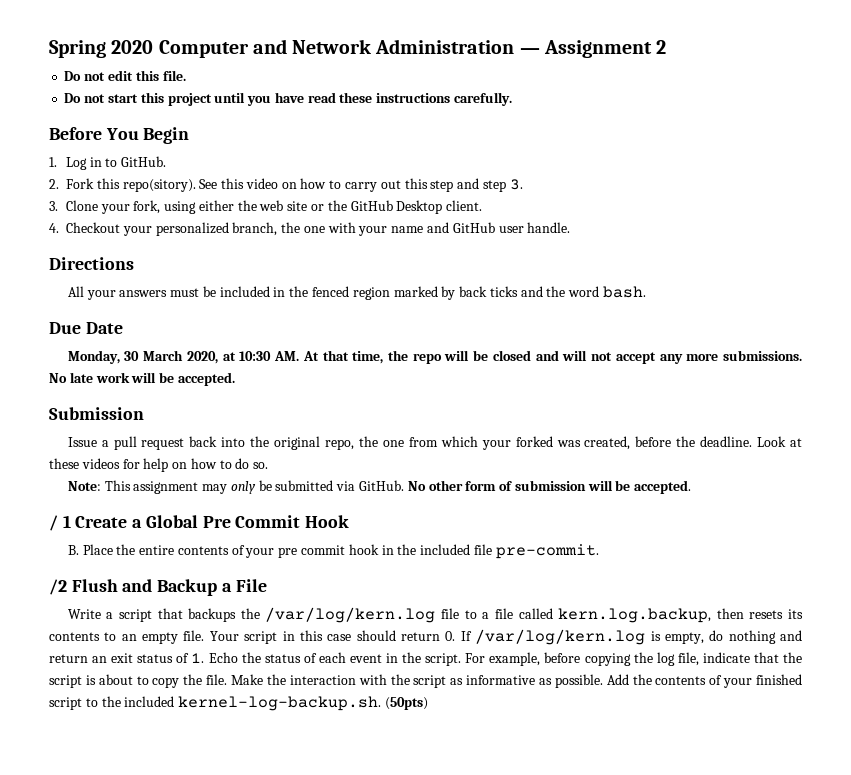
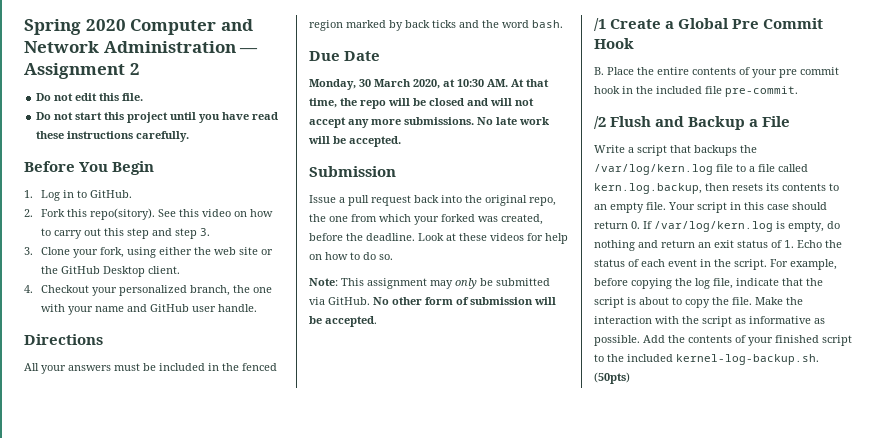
- / 1 Create a Global Pre Commit Hook
+ /1 Create a Global Pre Commit Hook

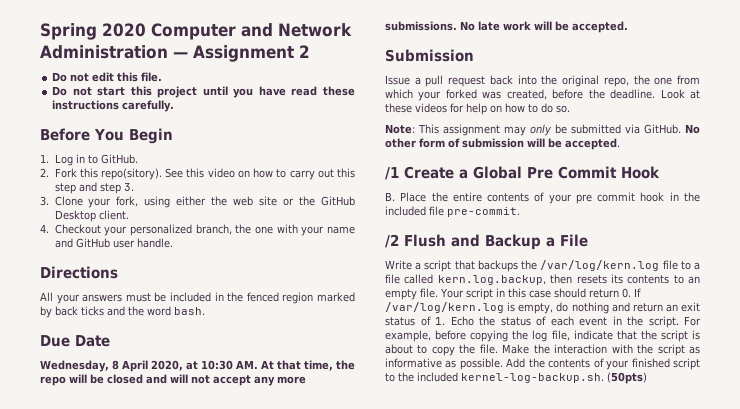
- Monday, 30 March 2020, at 10:30 AM. At that time, the repo will be closed and will not accept any more submissions.
+ Wednesday, 8 April 2020, at 10:30 AM. At that time, the repo will be closed and will not accept any more submissions.

